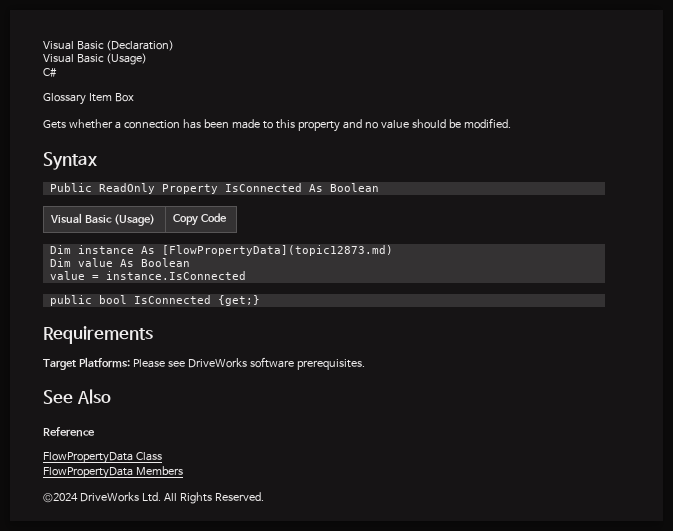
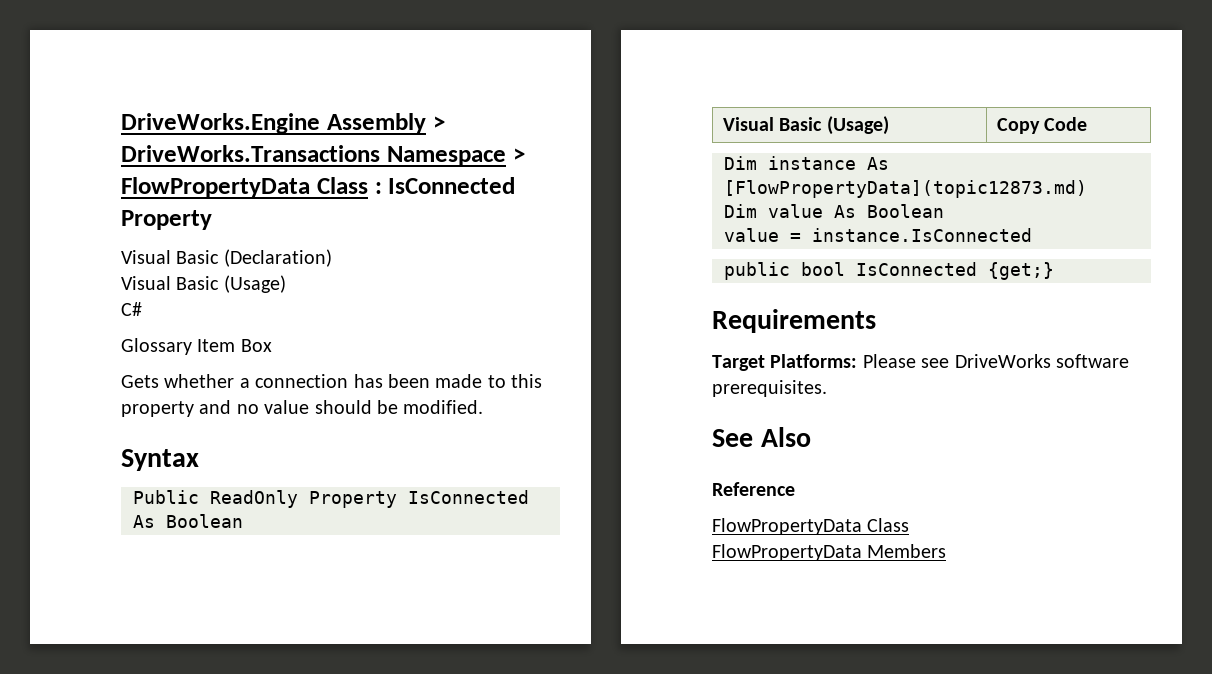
+ DriveWorks.Engine Assembly > DriveWorks.Transactions Namespace > FlowPropertyData Class : IsConnected Property
- ©2024 DriveWorks Ltd. All Rights Reserved.

